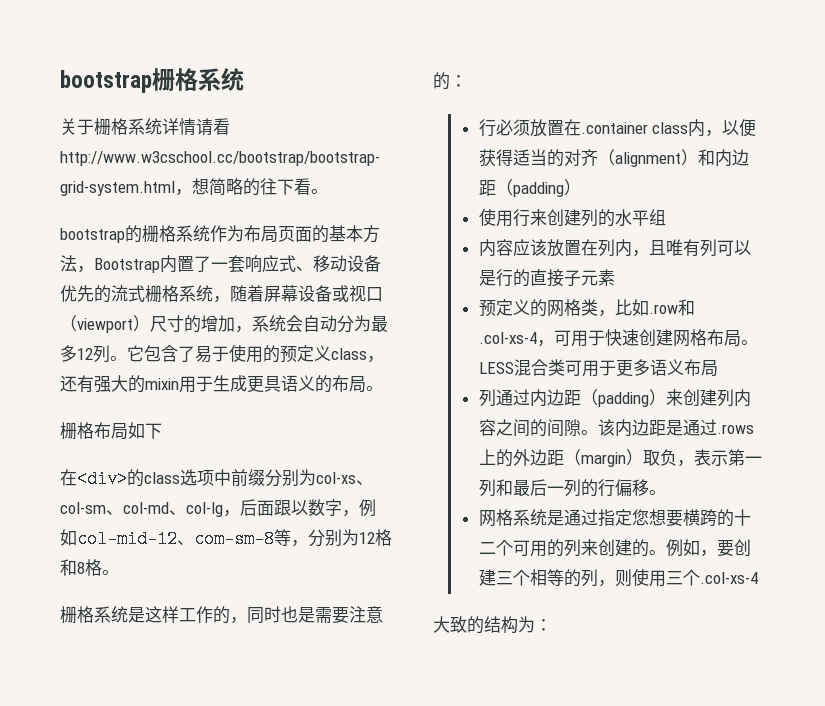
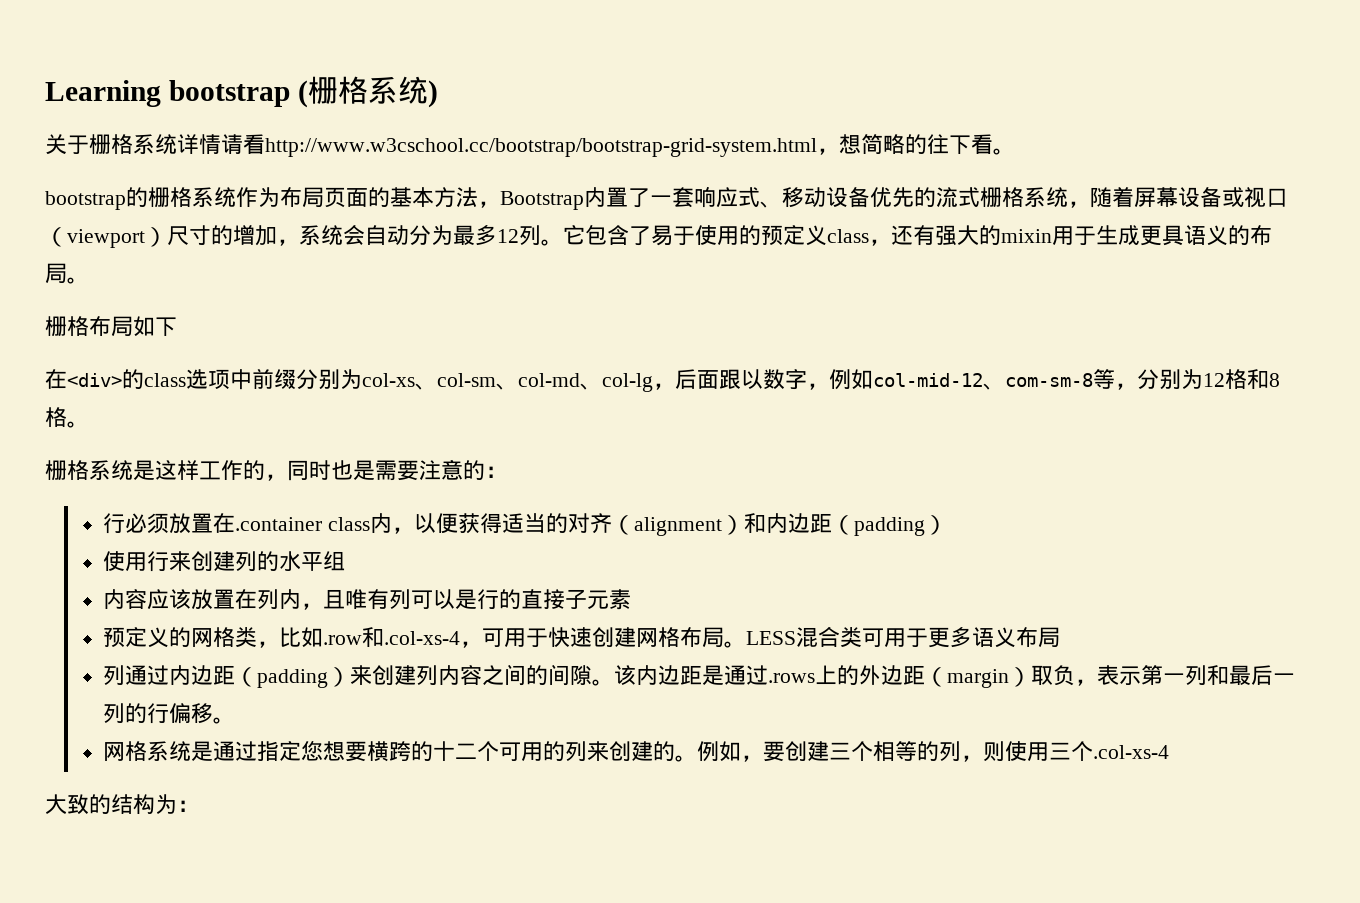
- bootstrap栅格系统
+ Learning bootstrap (栅格系统)

